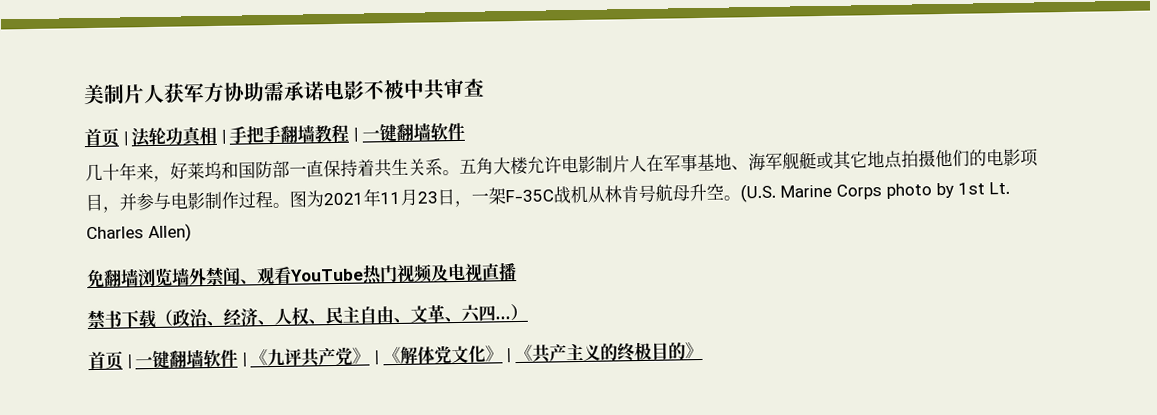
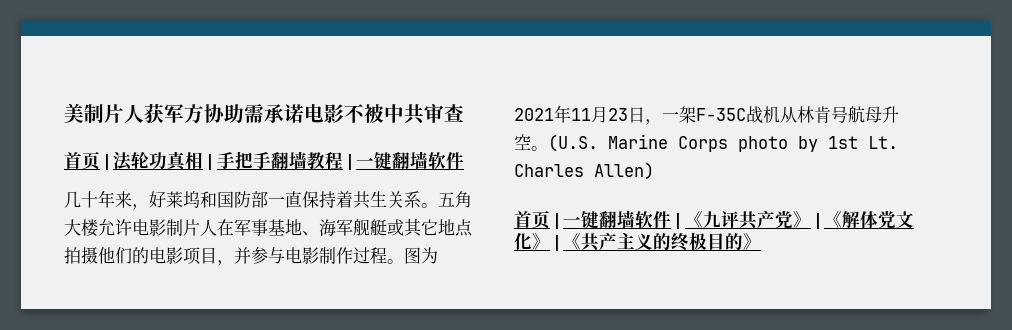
- 免翻墙浏览墙外禁闻、观看YouTube热门视频及电视直播
- 禁书下载（政治、经济、人权、民主自由、文革、六四...）

